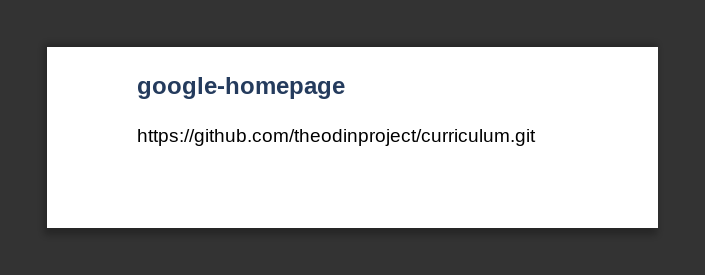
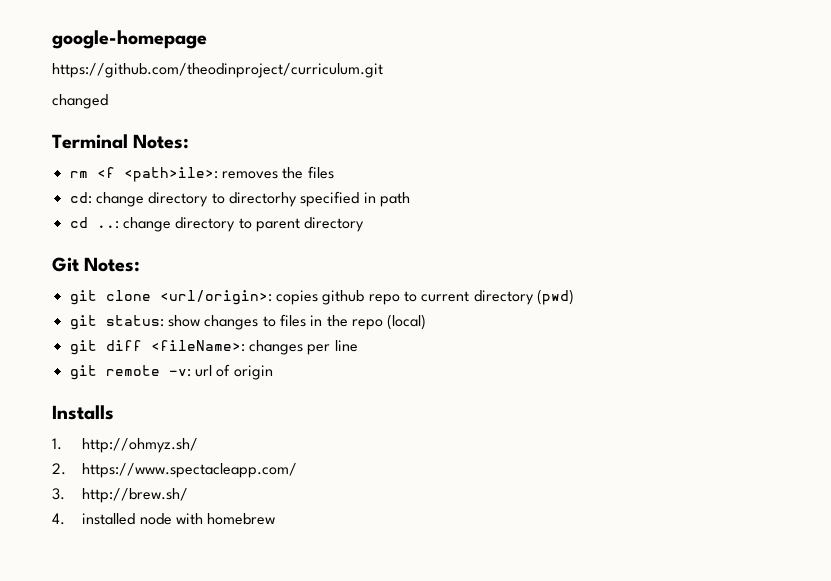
+ changed
+ Terminal Notes:
+ rm <f <path>ile>: removes the files
+ cd: change directory to directorhy specified in path
+ cd ..: change directory to parent directory
+ Git Notes:
+ git clone <url/origin>: copies github repo to current directory (pwd)
+ git status: show changes to files in the repo (local)
+ git diff <fileName>: changes per line
+ git remote -v: url of origin
+ Installs
+ 1. http://ohmyz.sh/
+ 2. https://www.spectacleapp.com/
+ 3. http://brew.sh/
+ 4. installed node with homebrew

